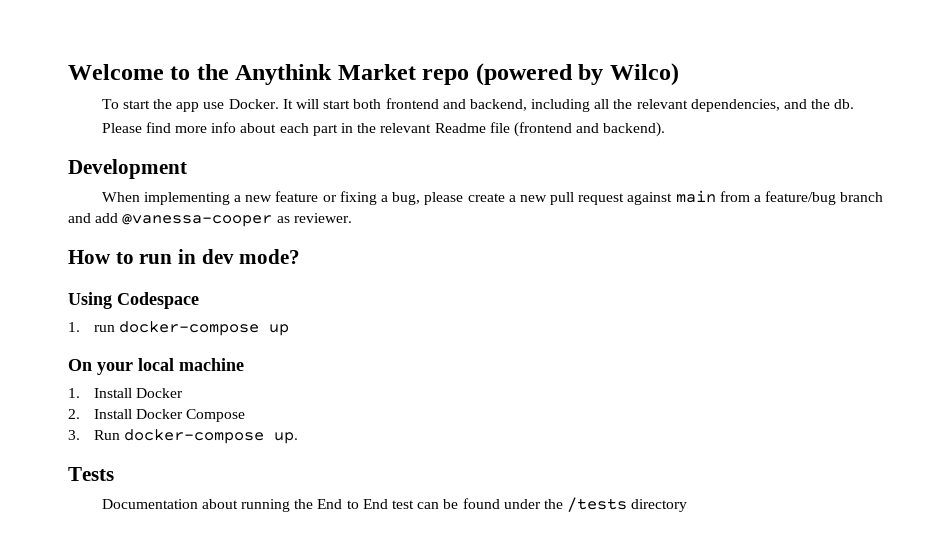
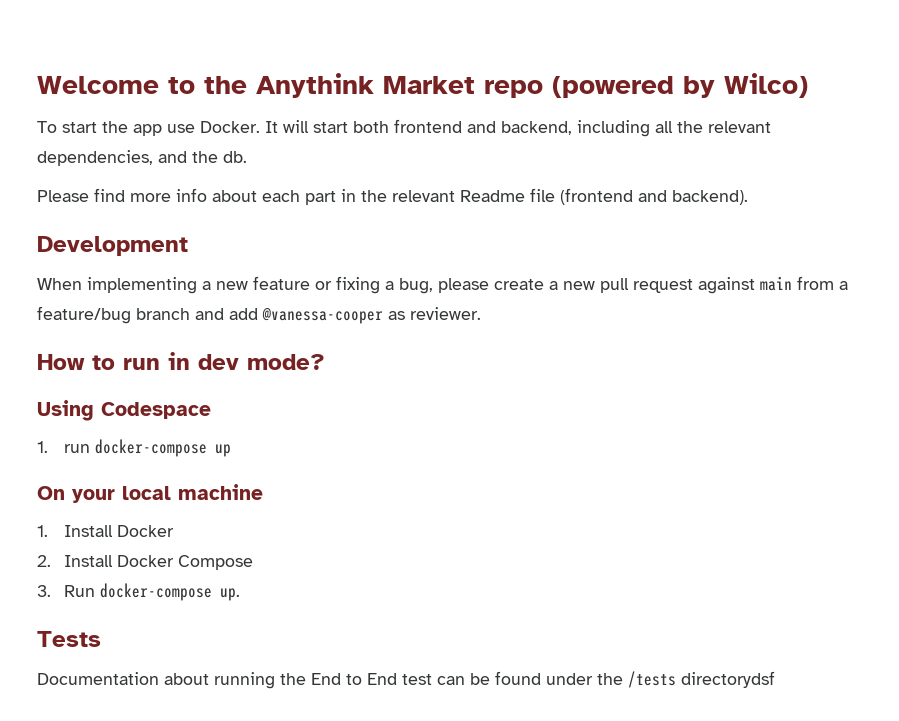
- Documentation about running the End to End test can be found under the /tests directory
+ Documentation about running the End to End test can be found under the /tests directorydsf

